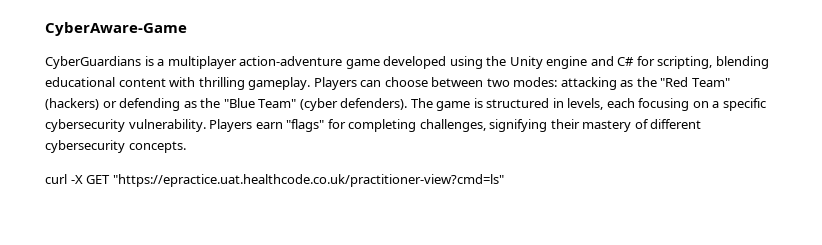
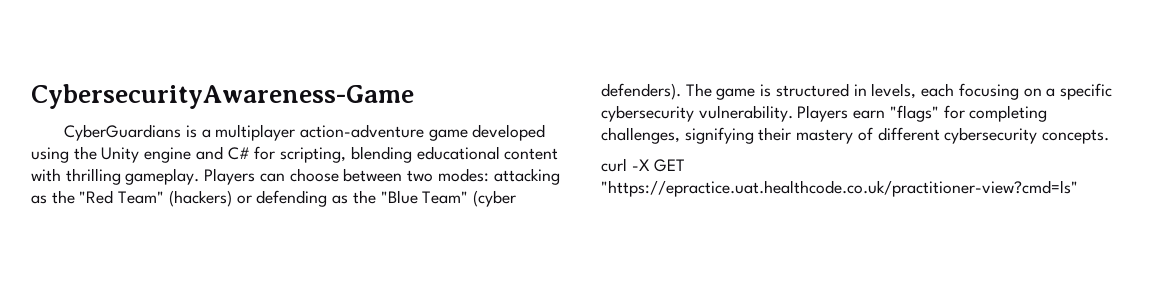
- CyberAware-Game
+ CybersecurityAwareness-Game

